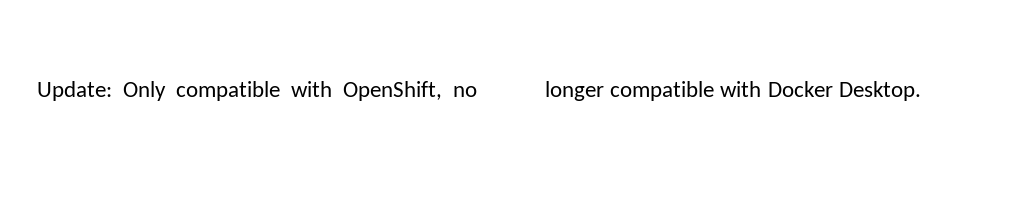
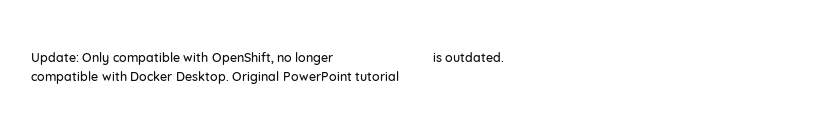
+ Original PowerPoint tutorial is outdated.

